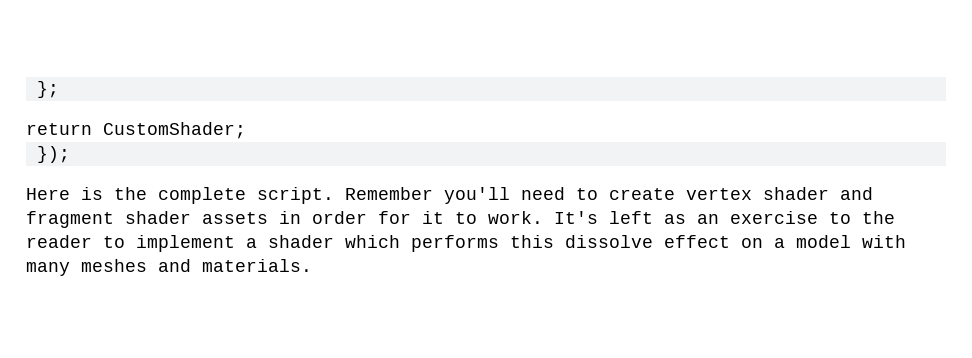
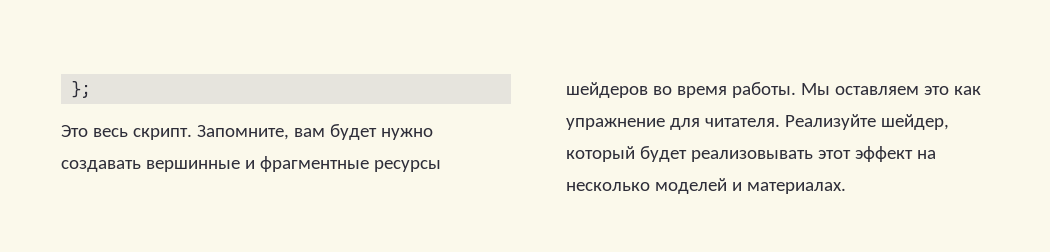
- return CustomShader;
- });
- Here is the complete script. Remember you'll need to create vertex shader and fragment shader assets in order for it to work. It's left as an exercise to the reader to implement a shader which performs this dissolve effect on a model with many meshes and materials.
+ Это весь скрипт. Запомните, вам будет нужно создавать вершинные и фрагментные ресурсы шейдеров во время работы. Мы оставляем это как упражнение для читателя. Реализуйте шейдер, который будет реализовывать этот эффект на несколько моделей и материалах.

